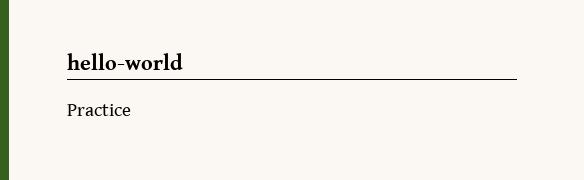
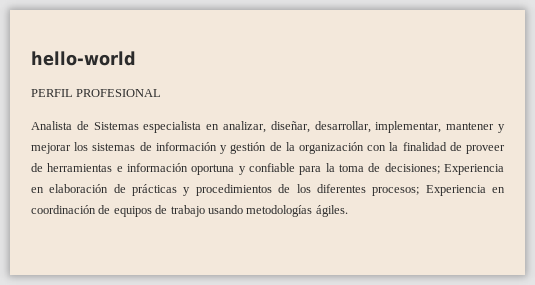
- Practice
+ PERFIL PROFESIONAL
+ Analista de Sistemas especialista en analizar, diseñar, desarrollar, implementar, mantener y mejorar los sistemas de información y gestión de la organización con la finalidad de proveer de herramientas e información oportuna y confiable para la toma de decisiones; Experiencia en elaboración de prácticas y procedimientos de los diferentes procesos; Experiencia en coordinación de equipos de trabajo usando metodologías ágiles.

